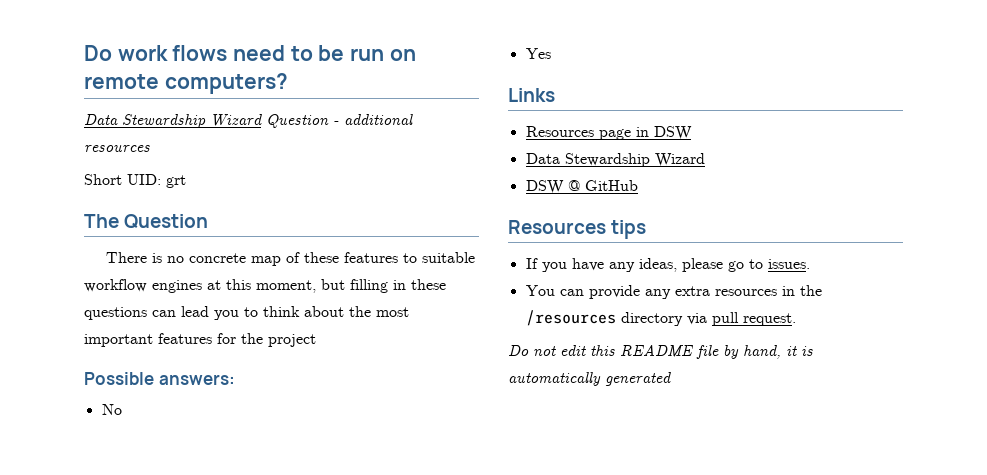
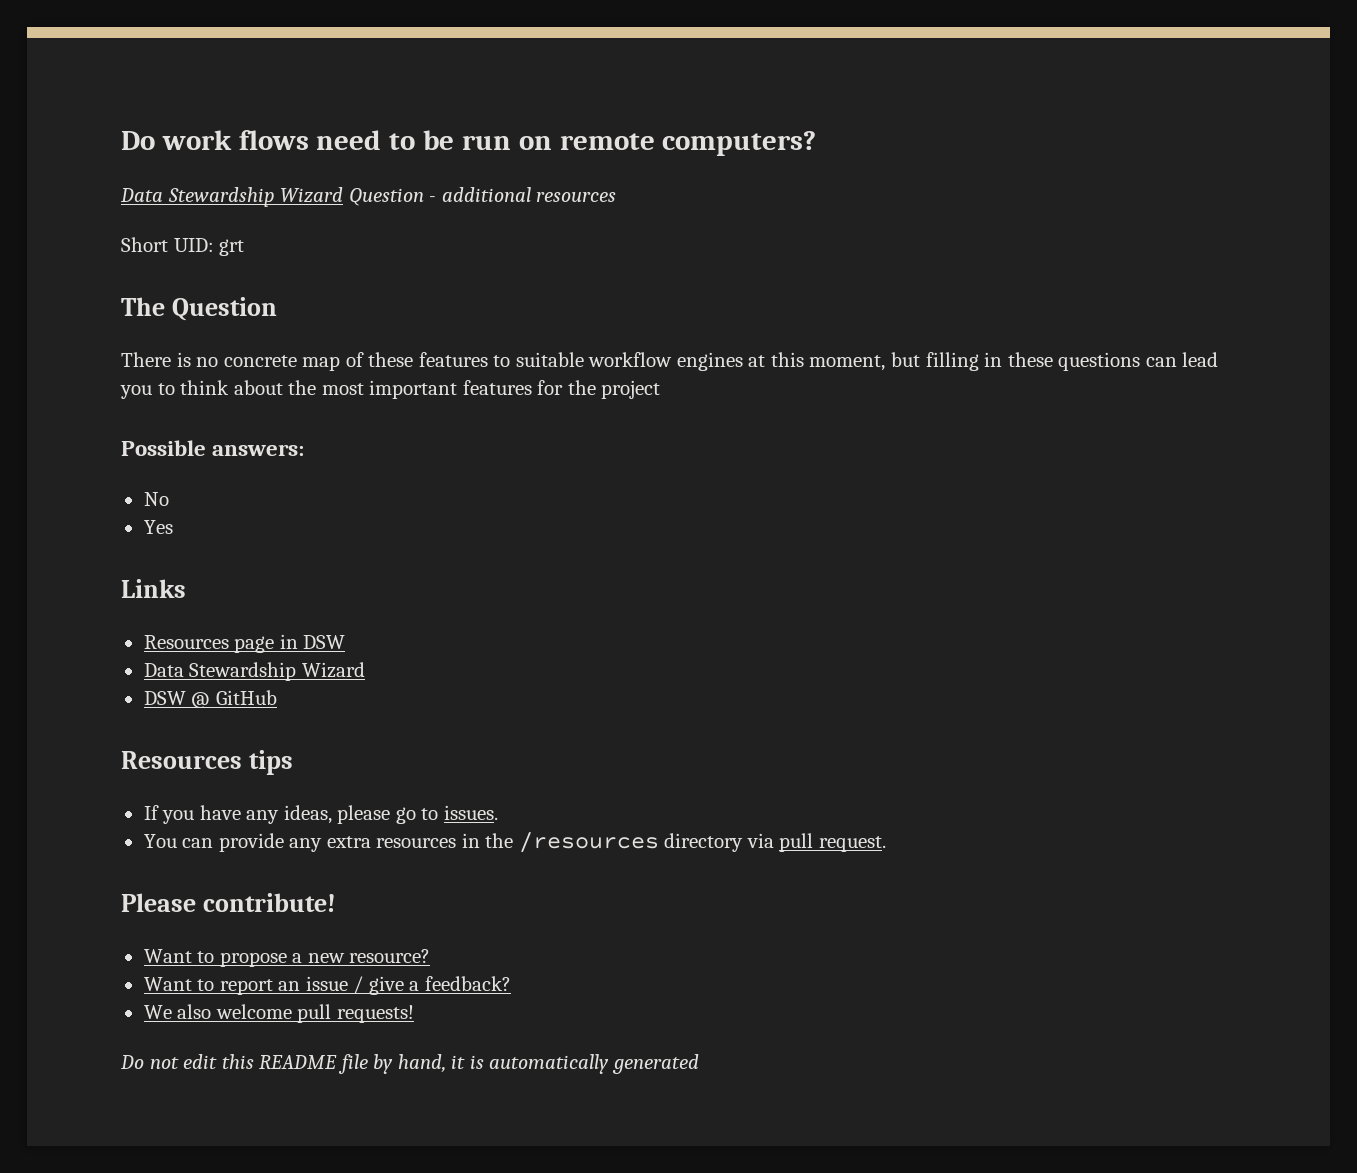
+ Please contribute!
+ Want to propose a new resource?
+ Want to report an issue / give a feedback?
+ We also welcome pull requests!

